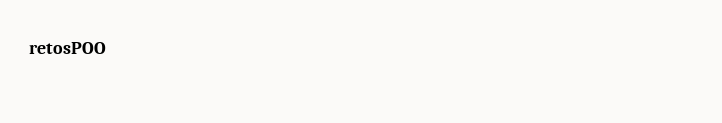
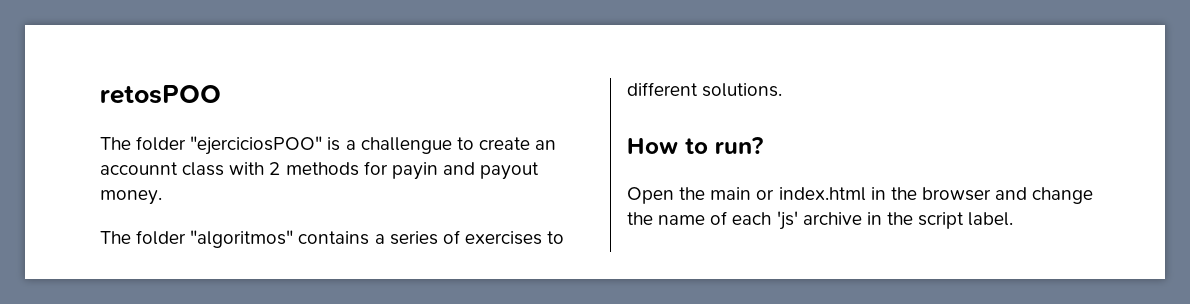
+ The folder "ejerciciosPOO" is a challengue to create an accounnt class with 2 methods for payin and payout money.
+ The folder "algoritmos" contains a series of exercises to different solutions.
+ How to run?
+ Open the main or index.html in the browser and change the name of each 'js' archive in the script label.

